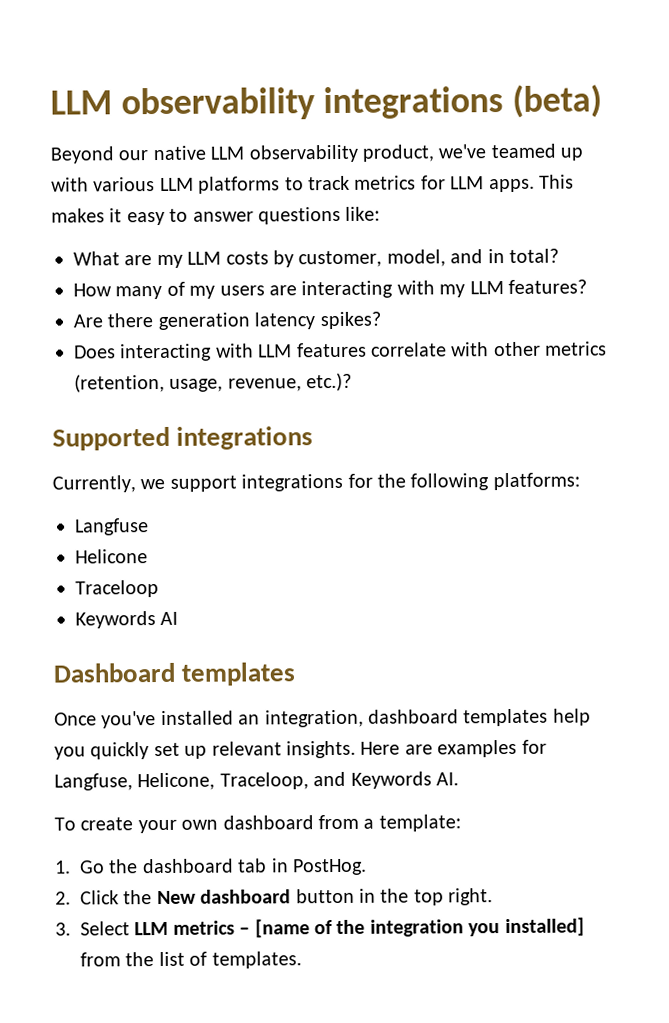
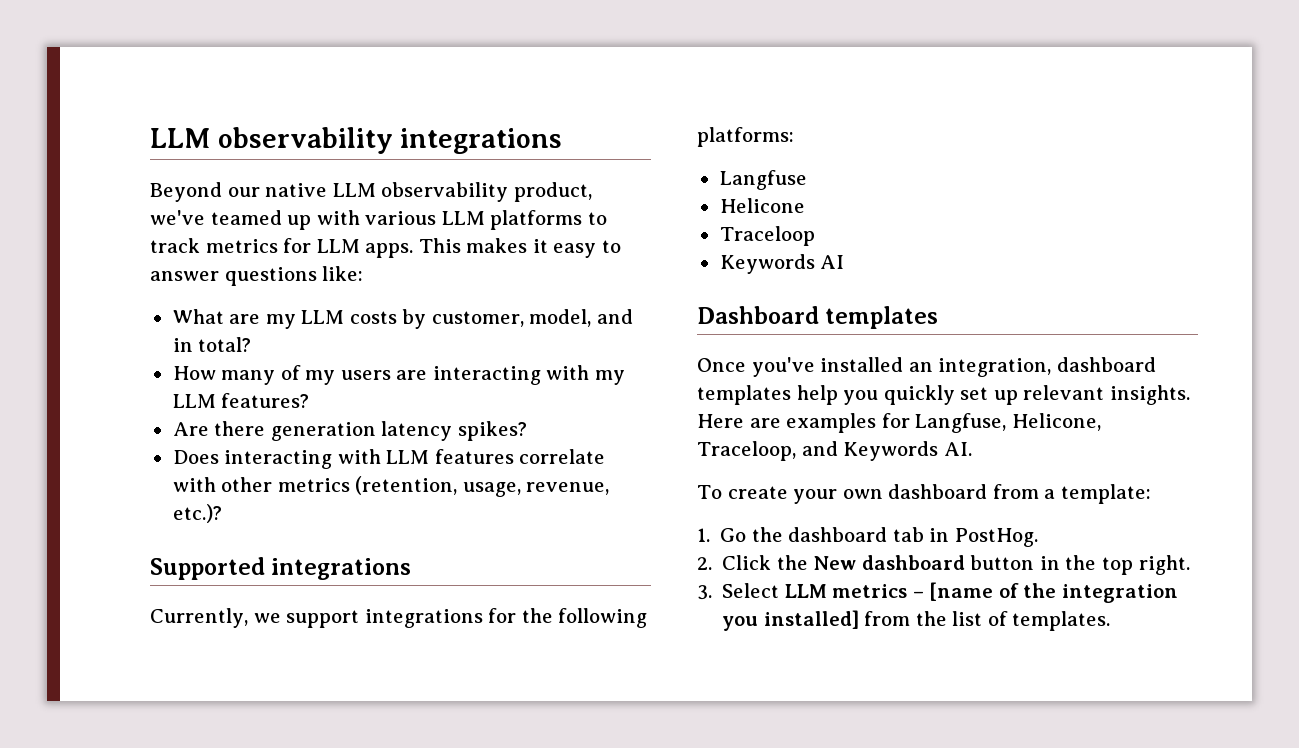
- LLM observability integrations (beta)
+ LLM observability integrations

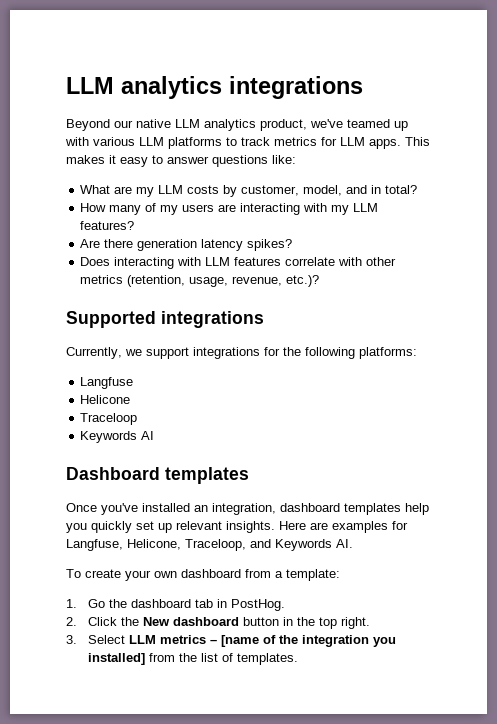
- LLM observability integrations
+ LLM analytics integrations
- Beyond our native LLM observability product, we've teamed up with various LLM platforms to track metrics for LLM apps.
+ Beyond our native LLM analytics product, we've teamed up with various LLM platforms to track metrics for LLM apps.

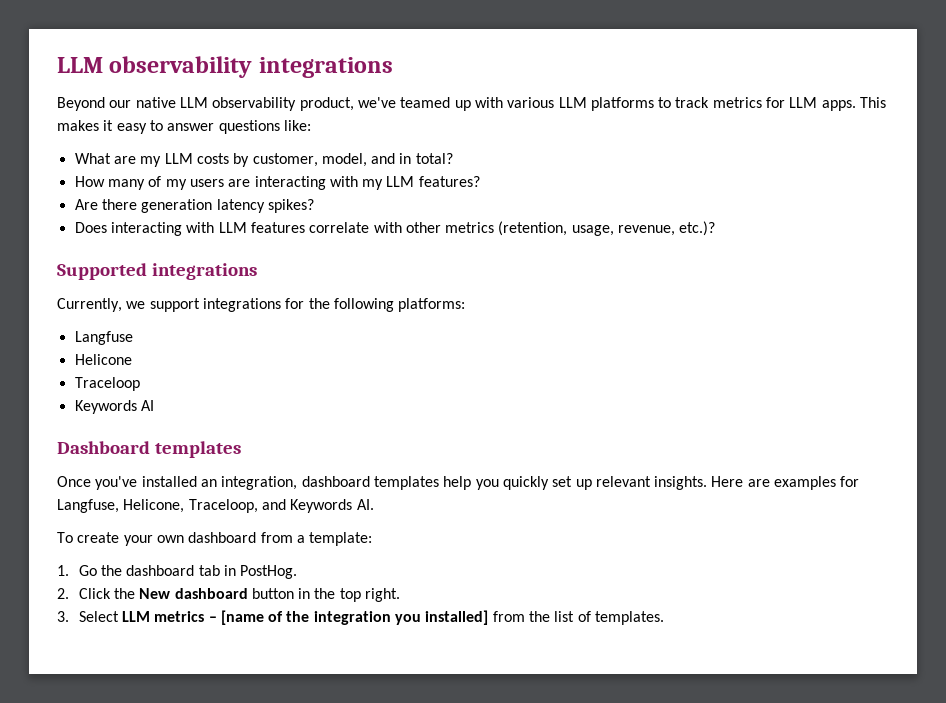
- LLM analytics integrations
+ LLM observability integrations
- Beyond our native LLM analytics product, we've teamed up with various LLM platforms to track metrics for LLM apps.
+ Beyond our native LLM observability product, we've teamed up with various LLM platforms to track metrics for LLM apps.

